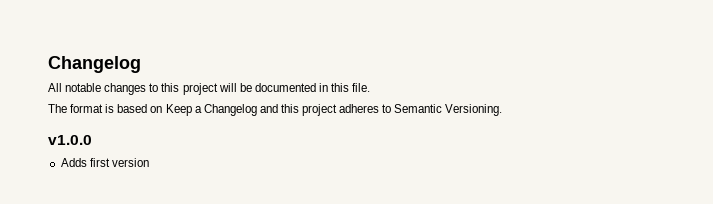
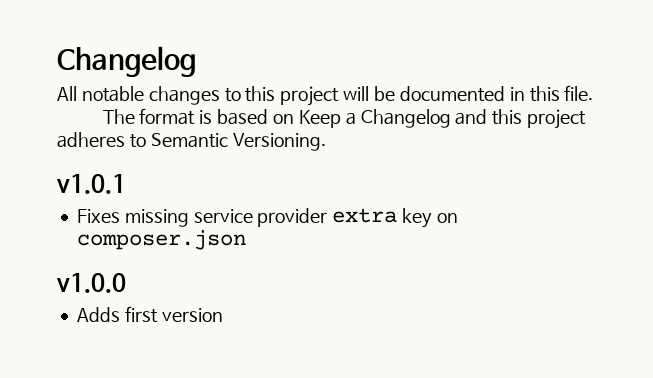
+ v1.0.1
+ Fixes missing service provider extra key on composer.json

